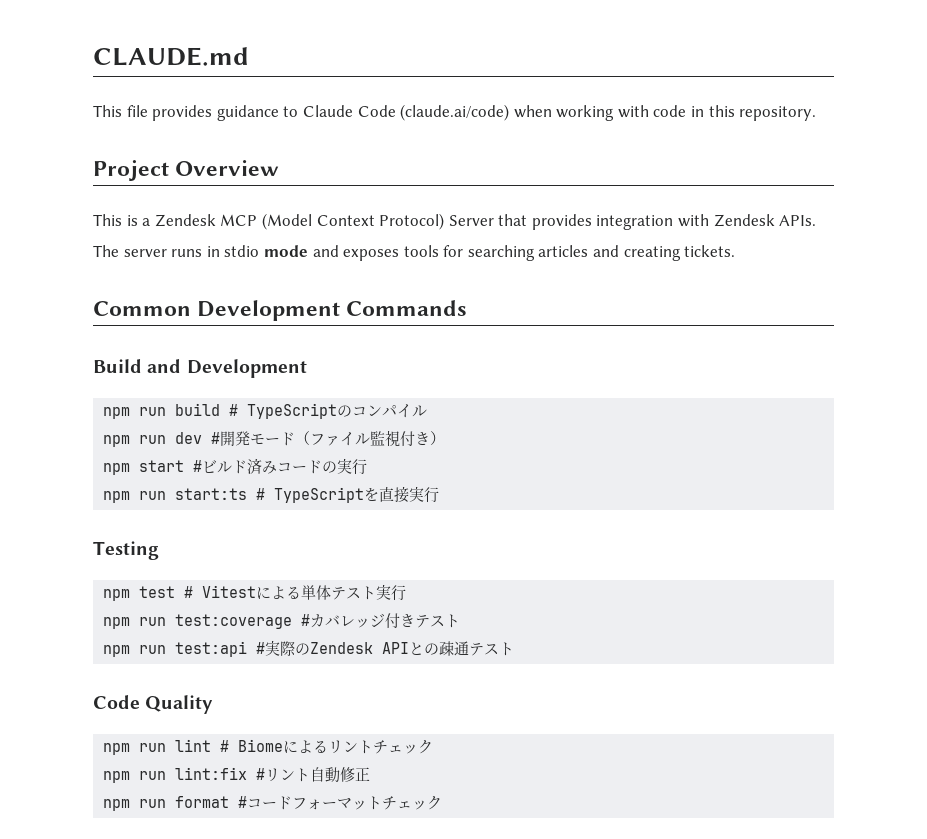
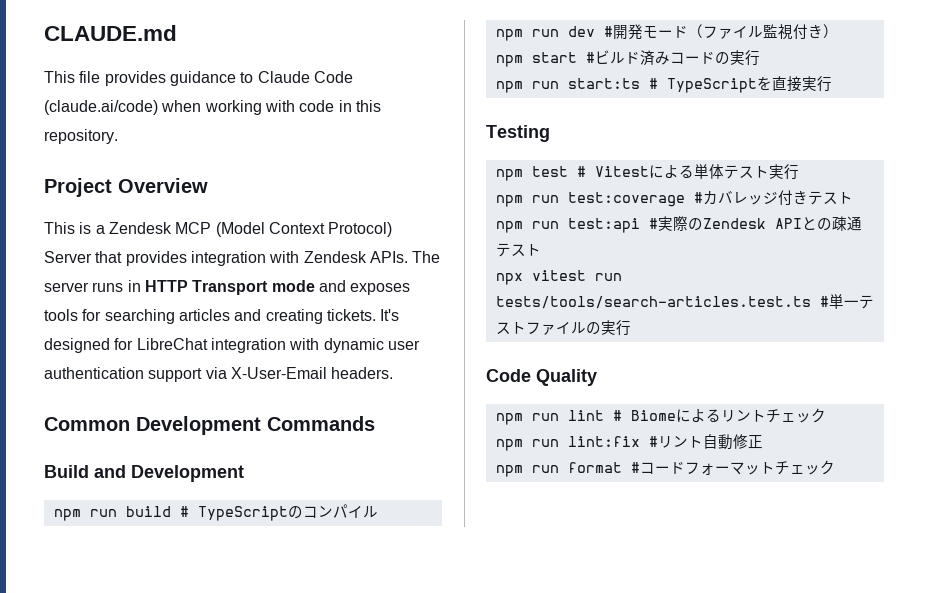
- The server runs in stdio mode and exposes tools for searching articles and creating tickets.
+ The server runs in HTTP Transport mode and exposes tools for searching articles and creating tickets. It's designed for LibreChat integration with dynamic user authentication support via X-User-Email headers.
+ npx vitest run tests/tools/search-articles.test.ts #単一テストファイルの実行

